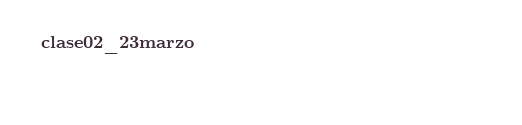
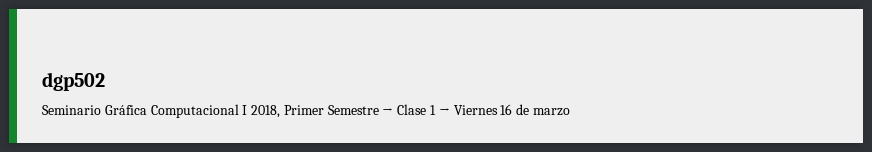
- clase02_23marzo
+ dgp502
+ Seminario Gráfica Computacional I 2018, Primer Semestre → Clase 1 → Viernes 16 de marzo

